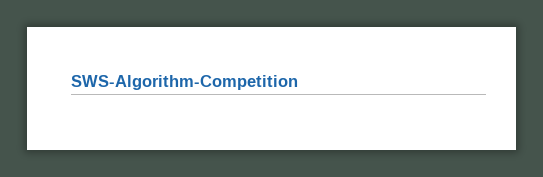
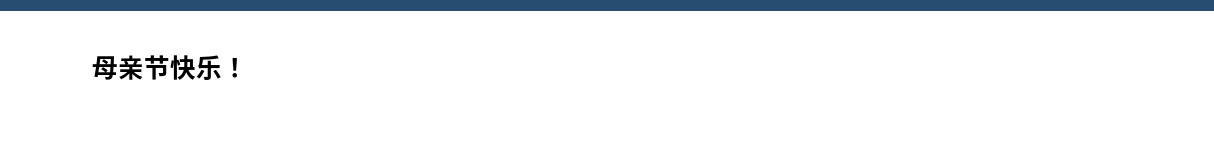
- SWS-Algorithm-Competition
+ 母亲节快乐！

